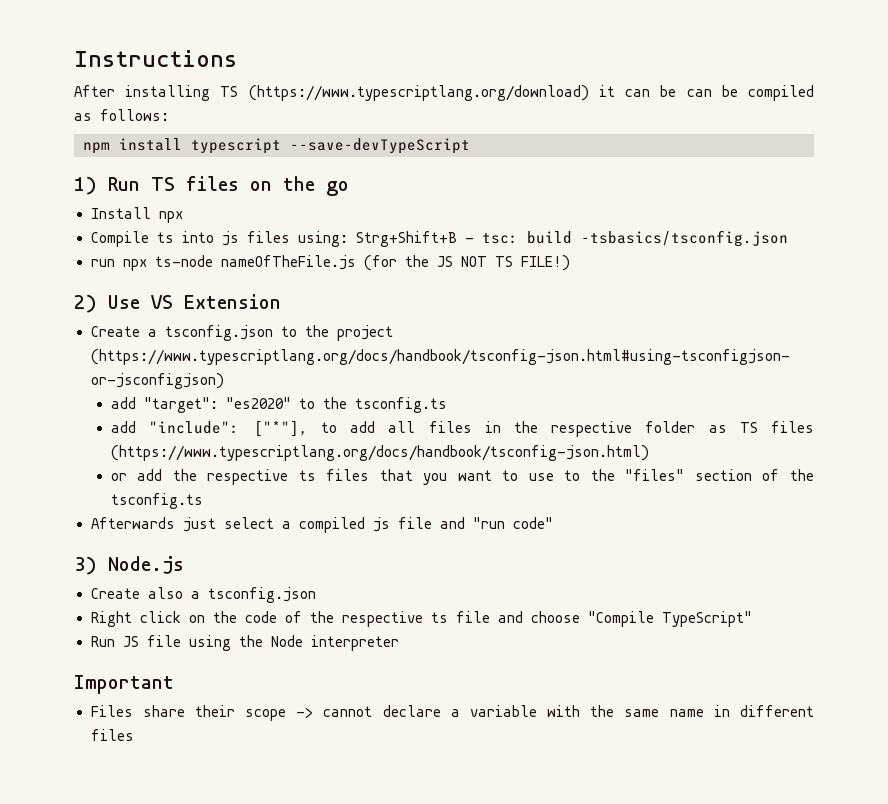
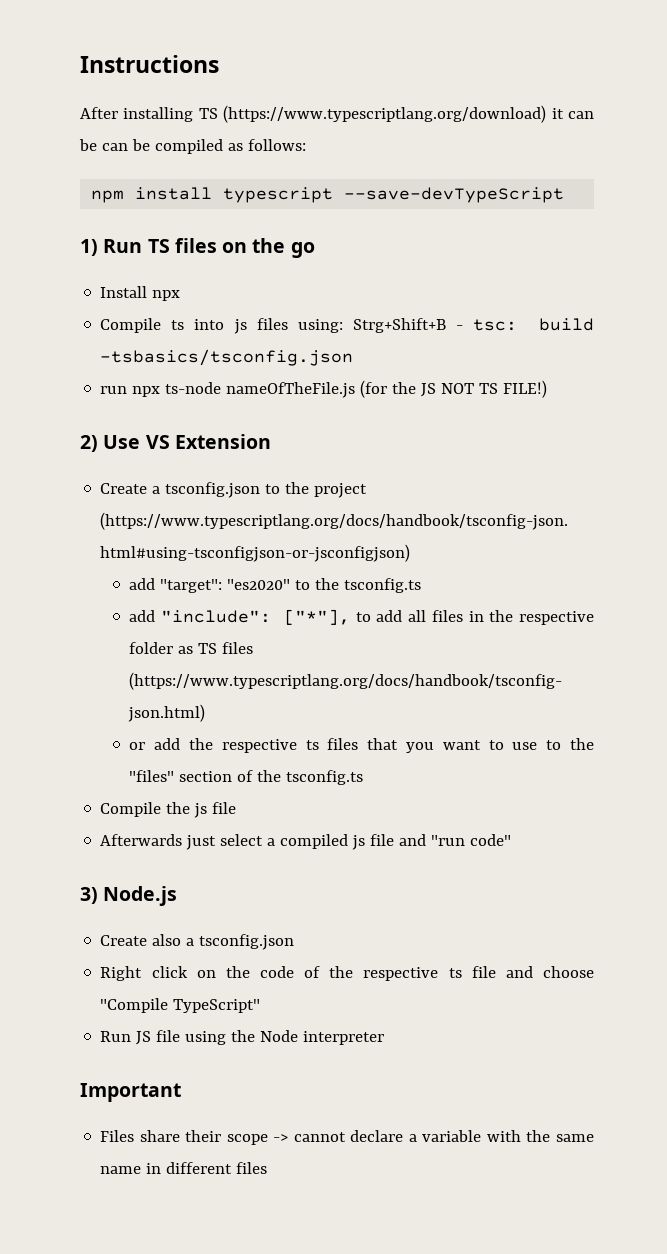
+ Compile the js file

